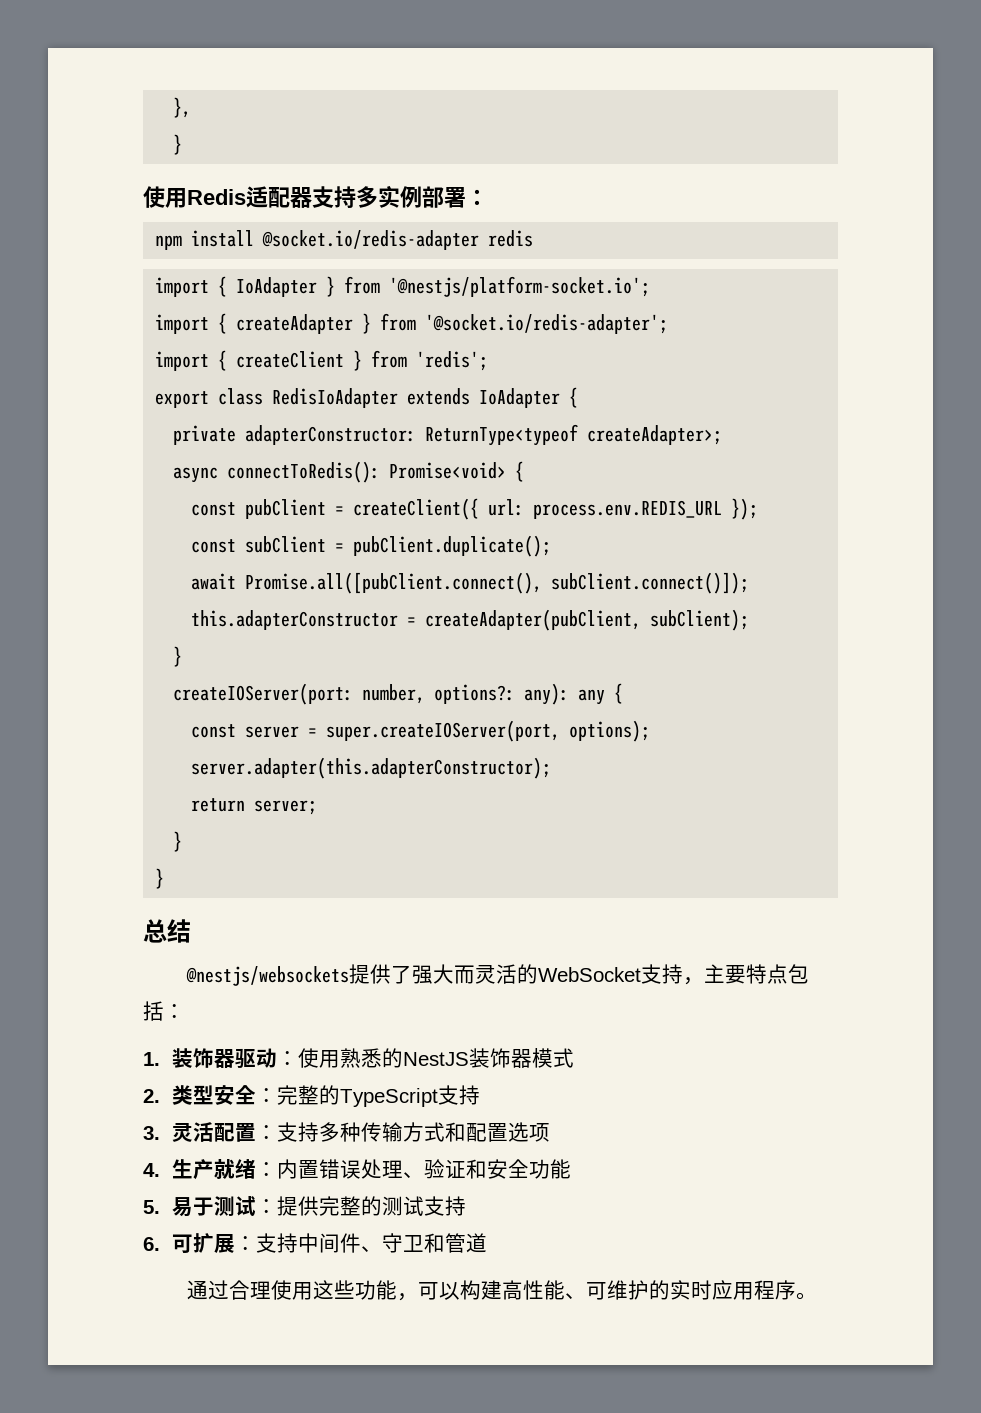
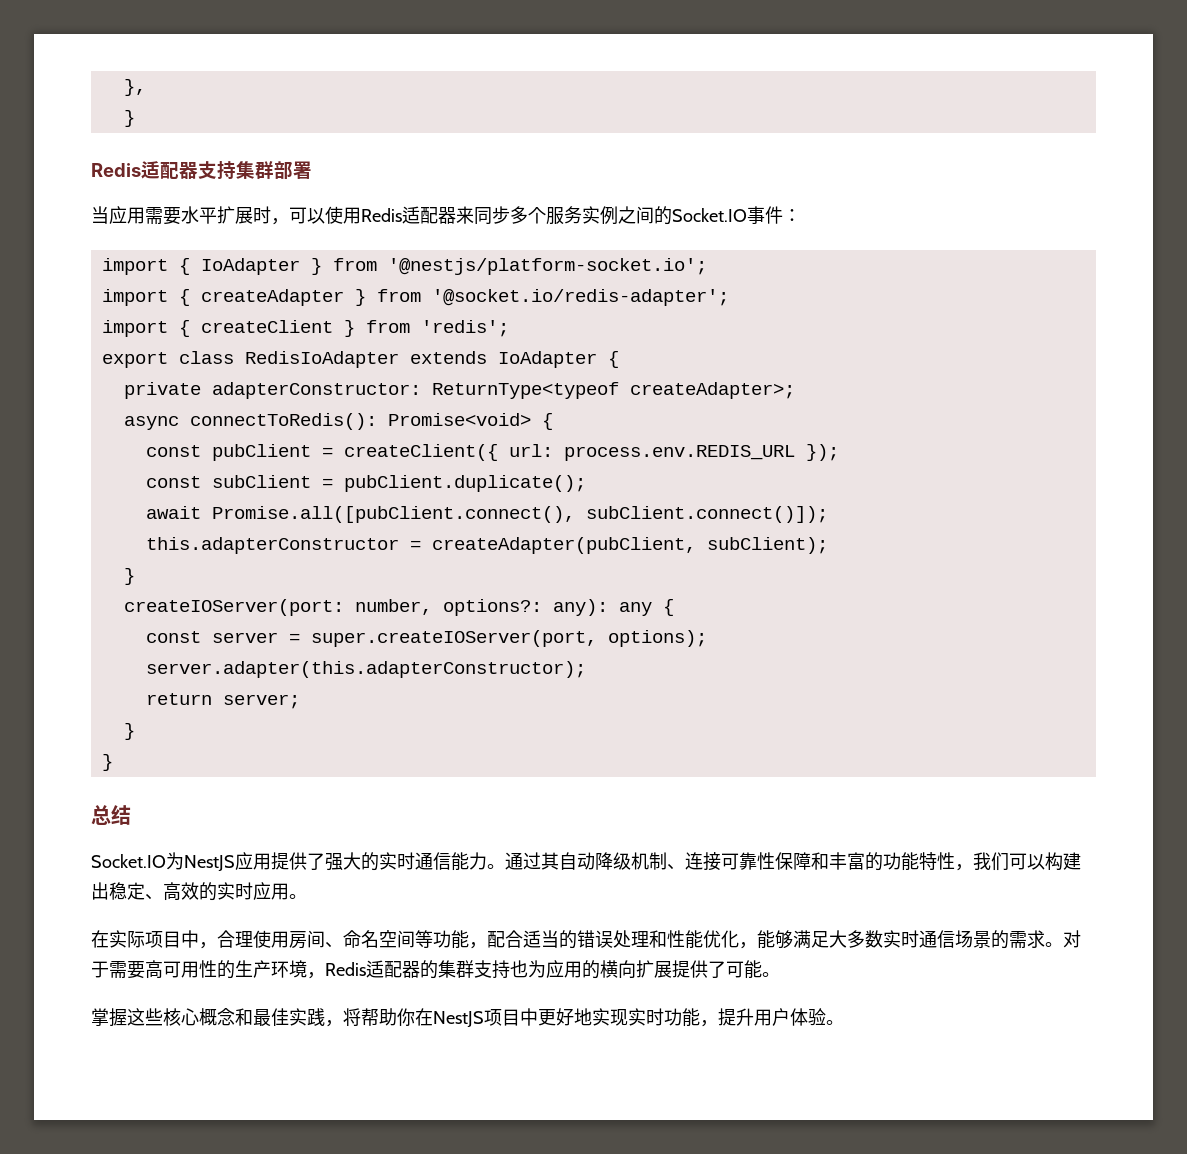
- 使用Redis适配器支持多实例部署：
- npm install @socket.io/redis-adapter redis
+ Redis适配器支持集群部署
+ 当应用需要水平扩展时，可以使用Redis适配器来同步多个服务实例之间的Socket.IO事件：
- @nestjs/websockets提供了强大而灵活的WebSocket支持，主要特点包括：
- 1.装饰器驱动：使用熟悉的NestJS装饰器模式
- 2.类型安全：完整的TypeScript支持
- 3.灵活配置：支持多种传输方式和配置选项
- 4.生产就绪：内置错误处理、验证和安全功能
- 5.易于测试：提供完整的测试支持
- 6.可扩展：支持中间件、守卫和管道
- 通过合理使用这些功能，可以构建高性能、可维护的实时应用程序。
+ Socket.IO为NestJS应用提供了强大的实时通信能力。通过其自动降级机制、连接可靠性保障和丰富的功能特性，我们可以构建出稳定、高效的实时应用。
+ 在实际项目中，合理使用房间、命名空间等功能，配合适当的错误处理和性能优化，能够满足大多数实时通信场景的需求。对于需要高可用性的生产环境，Redis适配器的集群支持也为应用的横向扩展提供了可能。
+ 掌握这些核心概念和最佳实践，将帮助你在NestJS项目中更好地实现实时功能，提升用户体验。

